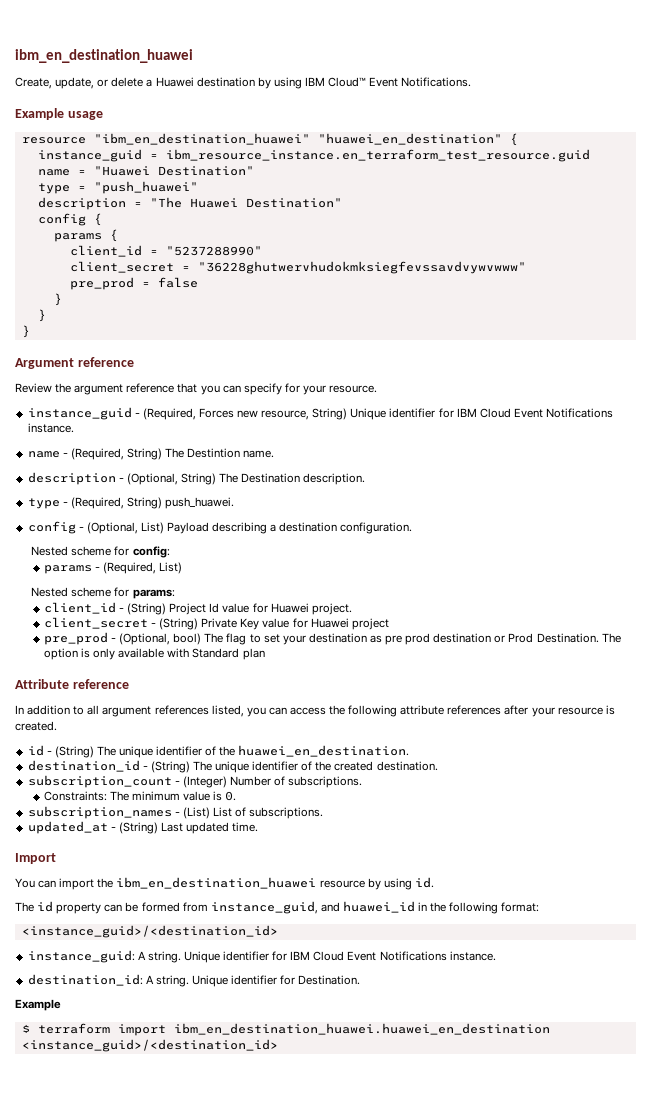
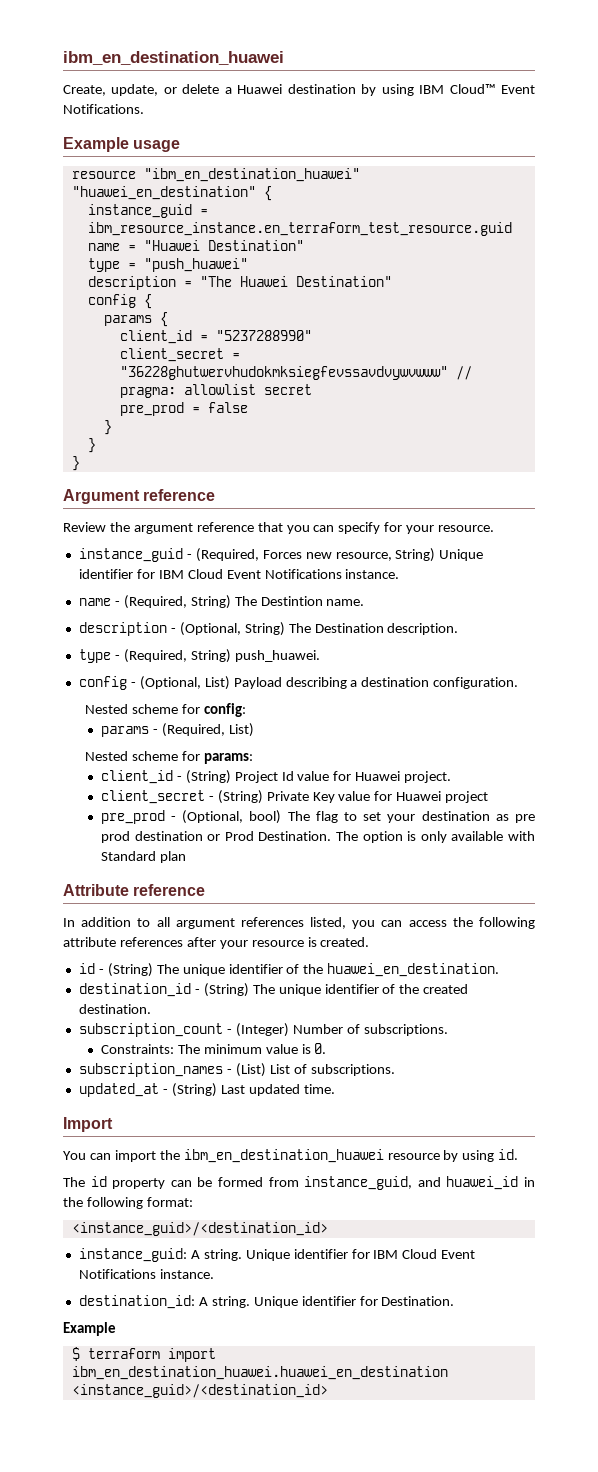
- client_secret = "36228ghutwervhudokmksiegfevssavdvywvwww"
+ client_secret = "36228ghutwervhudokmksiegfevssavdvywvwww" // pragma: allowlist secret

